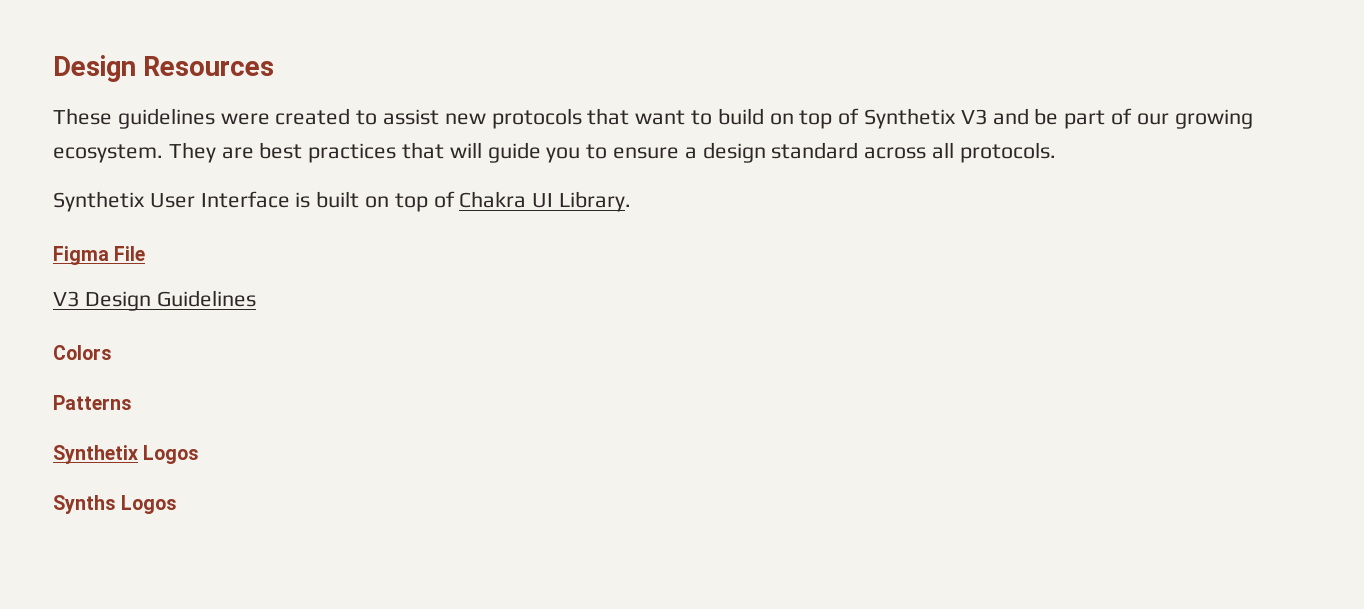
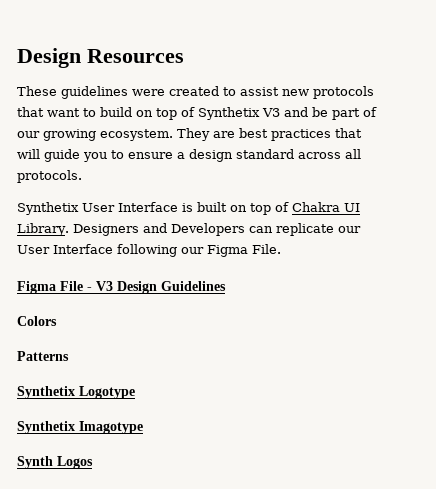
+ Designers and Developers can replicate our User Interface following our Figma File.
- Figma File
- V3 Design Guidelines
+ Figma File - V3 Design Guidelines
- Synthetix Logos
- Synths Logos
+ Synthetix Logotype
+ Synthetix Imagotype
+ Synth Logos

